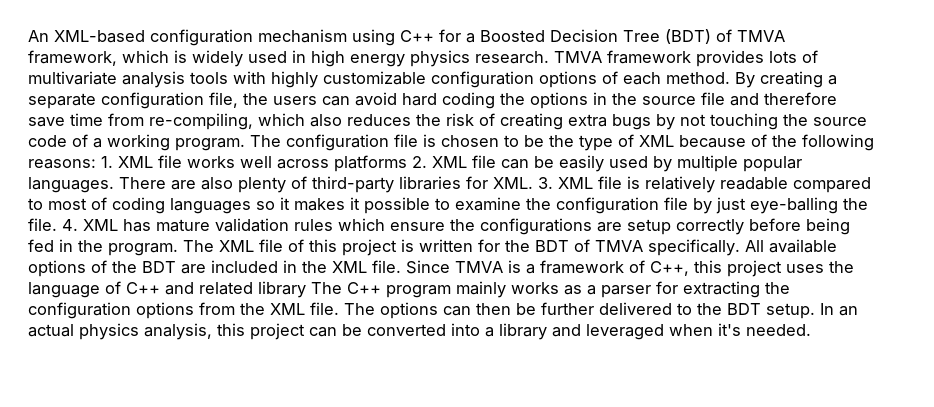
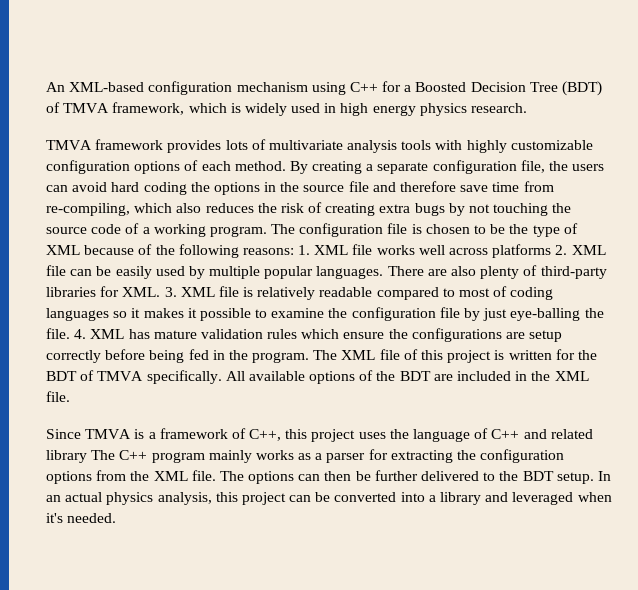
- An XML-based configuration mechanism using C++ for a Boosted Decision Tree (BDT) of TMVA framework, which is widely used in high energy physics research. TMVA framework provides lots of multivariate analysis tools with highly customizable configuration options of each method.
+ An XML-based configuration mechanism using C++ for a Boosted Decision Tree (BDT) of TMVA framework, which is widely used in high energy physics research.
+ TMVA framework provides lots of multivariate analysis tools with highly customizable configuration options of each method.
- All available options of the BDT are included in the XML file. Since TMVA is a framework of C++, this project uses the language of C++ and related library The C++ program mainly works as a parser for extracting the configuration options from the XML file.
+ All available options of the BDT are included in the XML file.
+ Since TMVA is a framework of C++, this project uses the language of C++ and related library The C++ program mainly works as a parser for extracting the configuration options from the XML file.

